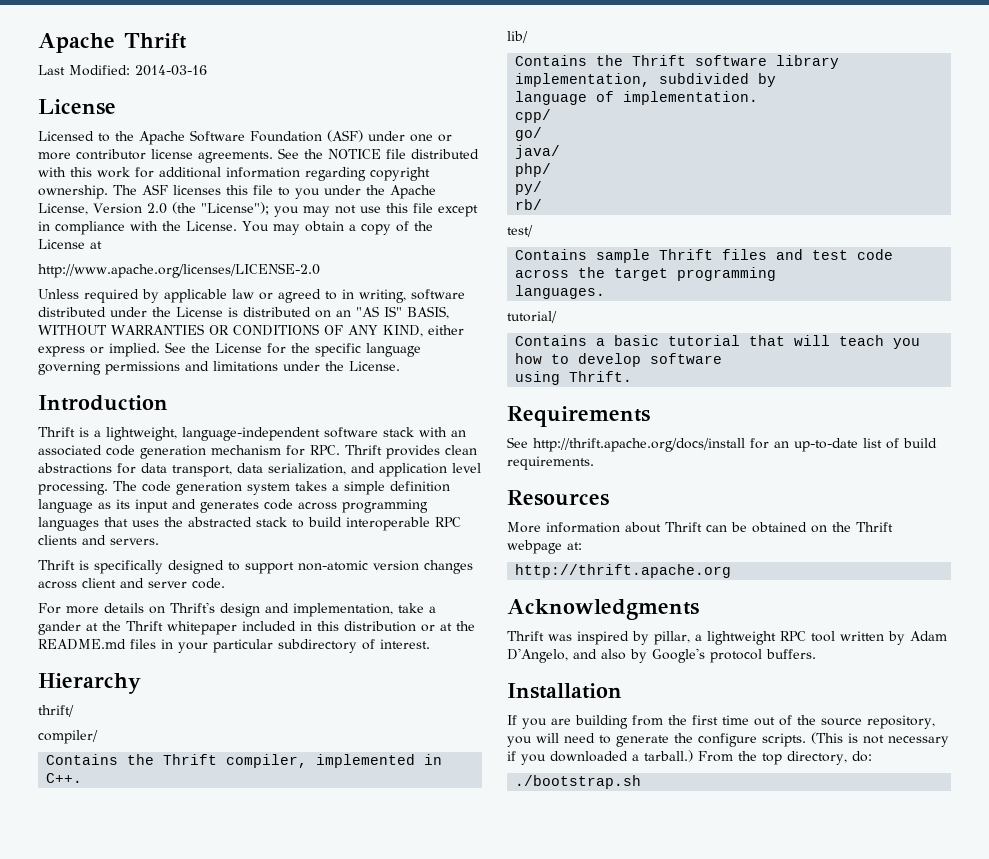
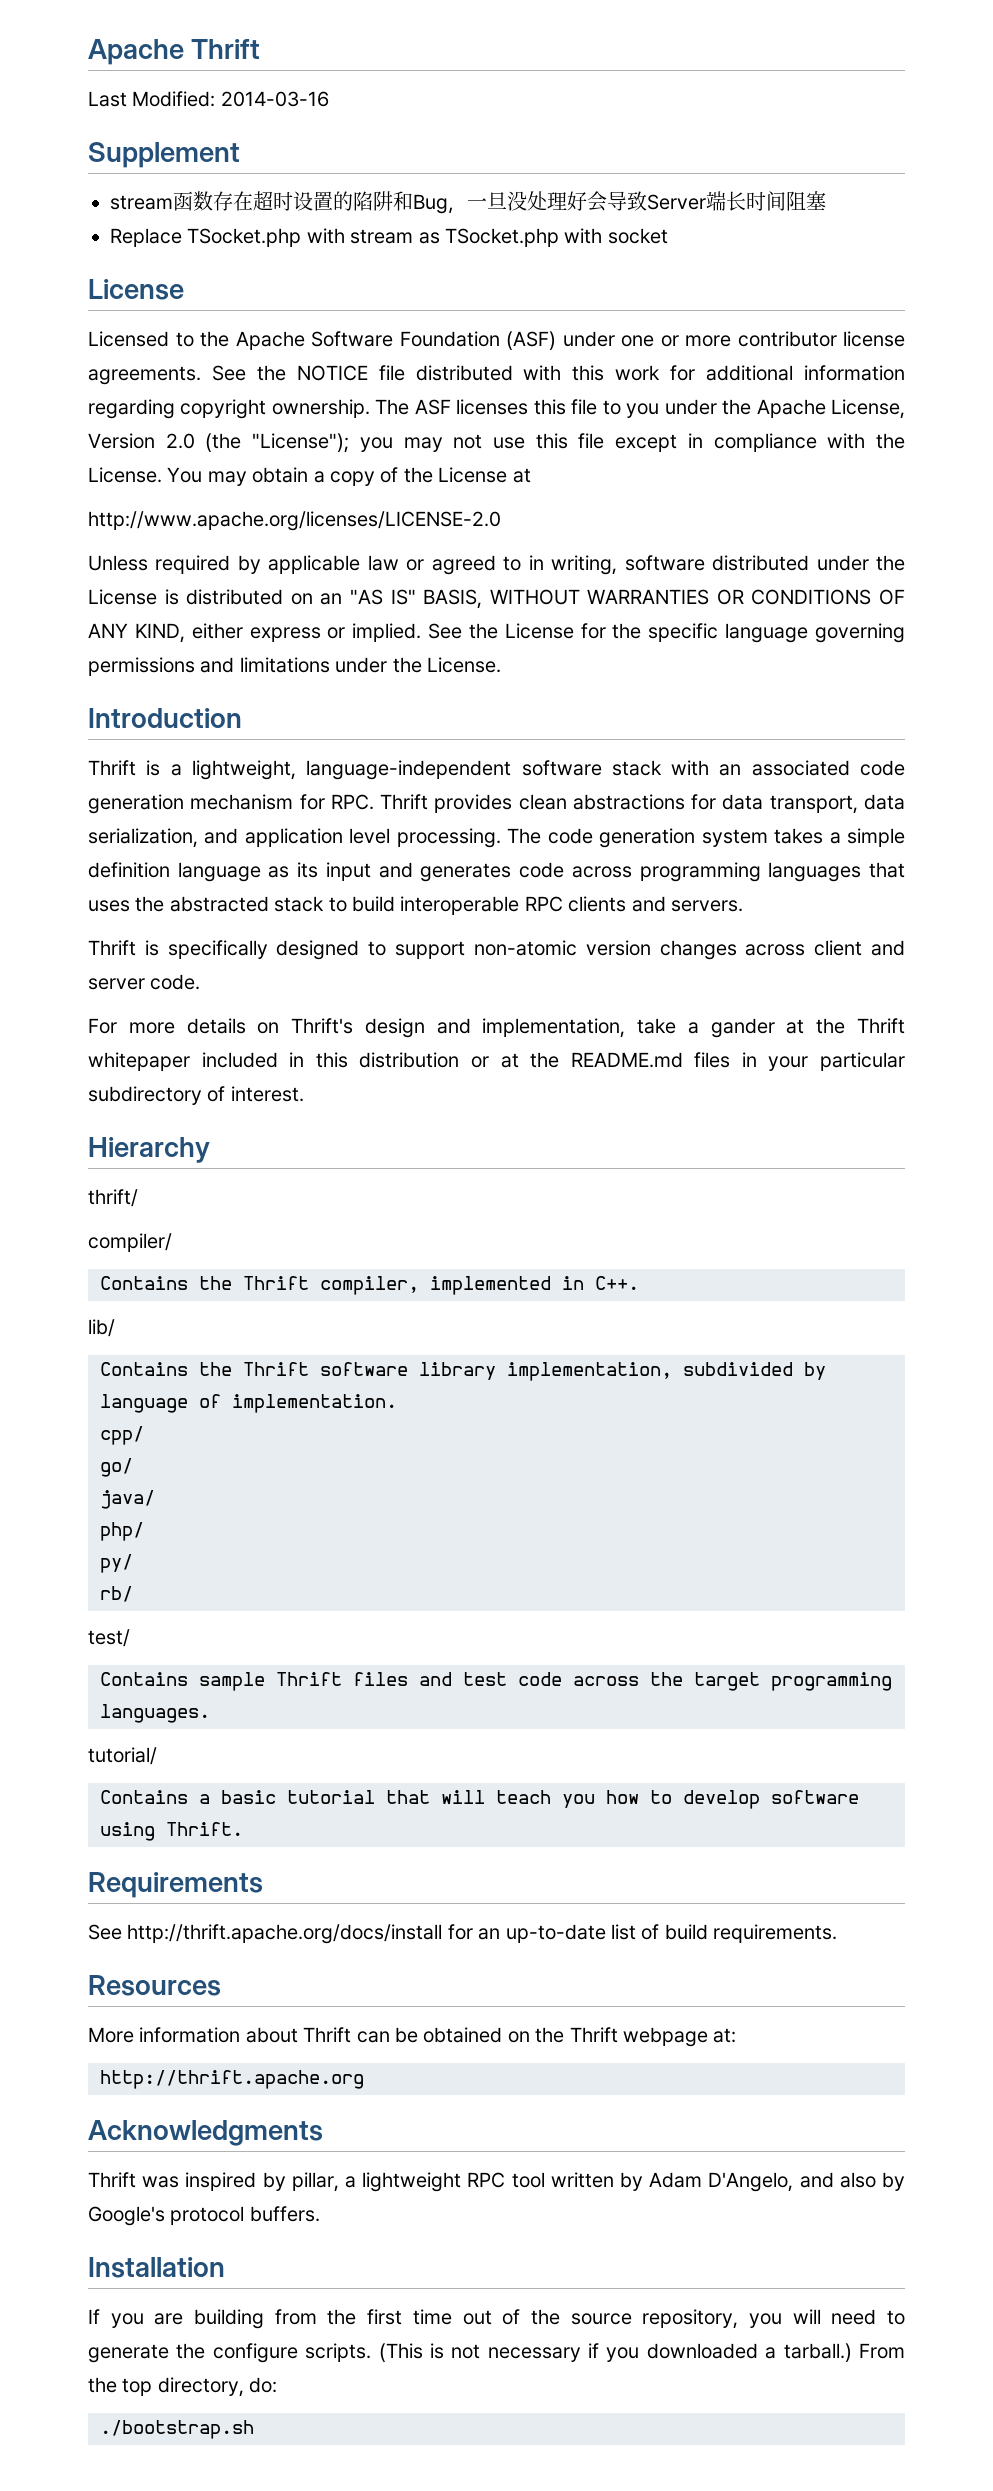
+ Supplement
+ stream函数存在超时设置的陷阱和Bug，一旦没处理好会导致Server端长时间阻塞
+ Replace TSocket.php with stream as TSocket.php with socket

